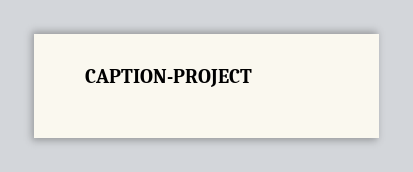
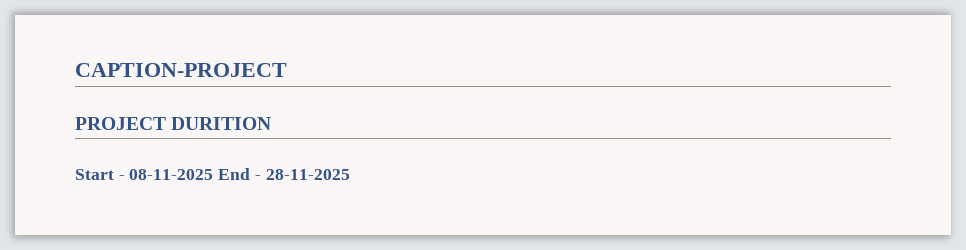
+ PROJECT DURITION
+ Start - 08-11-2025 End - 28-11-2025

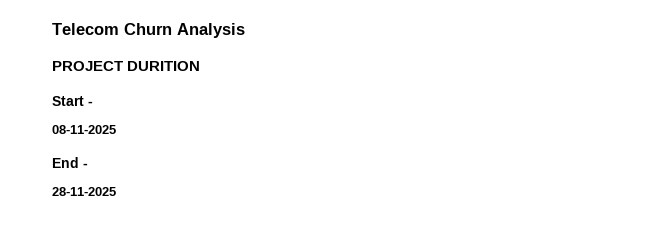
- CAPTION-PROJECT
+ Telecom Churn Analysis
- Start - 08-11-2025 End - 28-11-2025
+ Start -
+ 08-11-2025
+ End -
+ 28-11-2025

